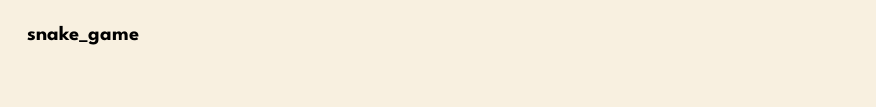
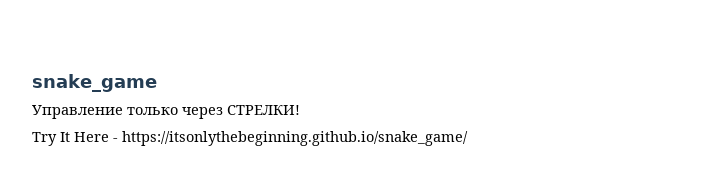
+ Управление только через СТРЕЛКИ!
+ Try It Here - https://itsonlythebeginning.github.io/snake_game/

